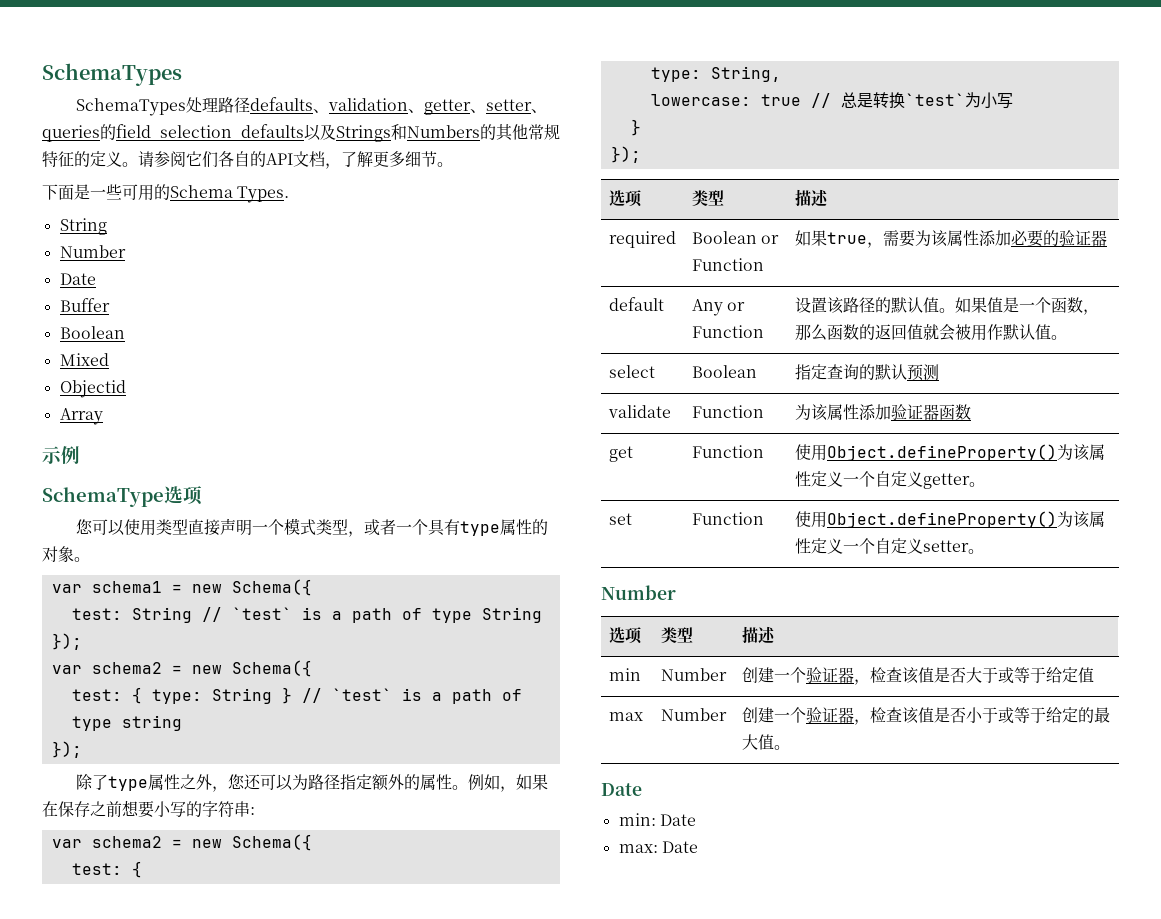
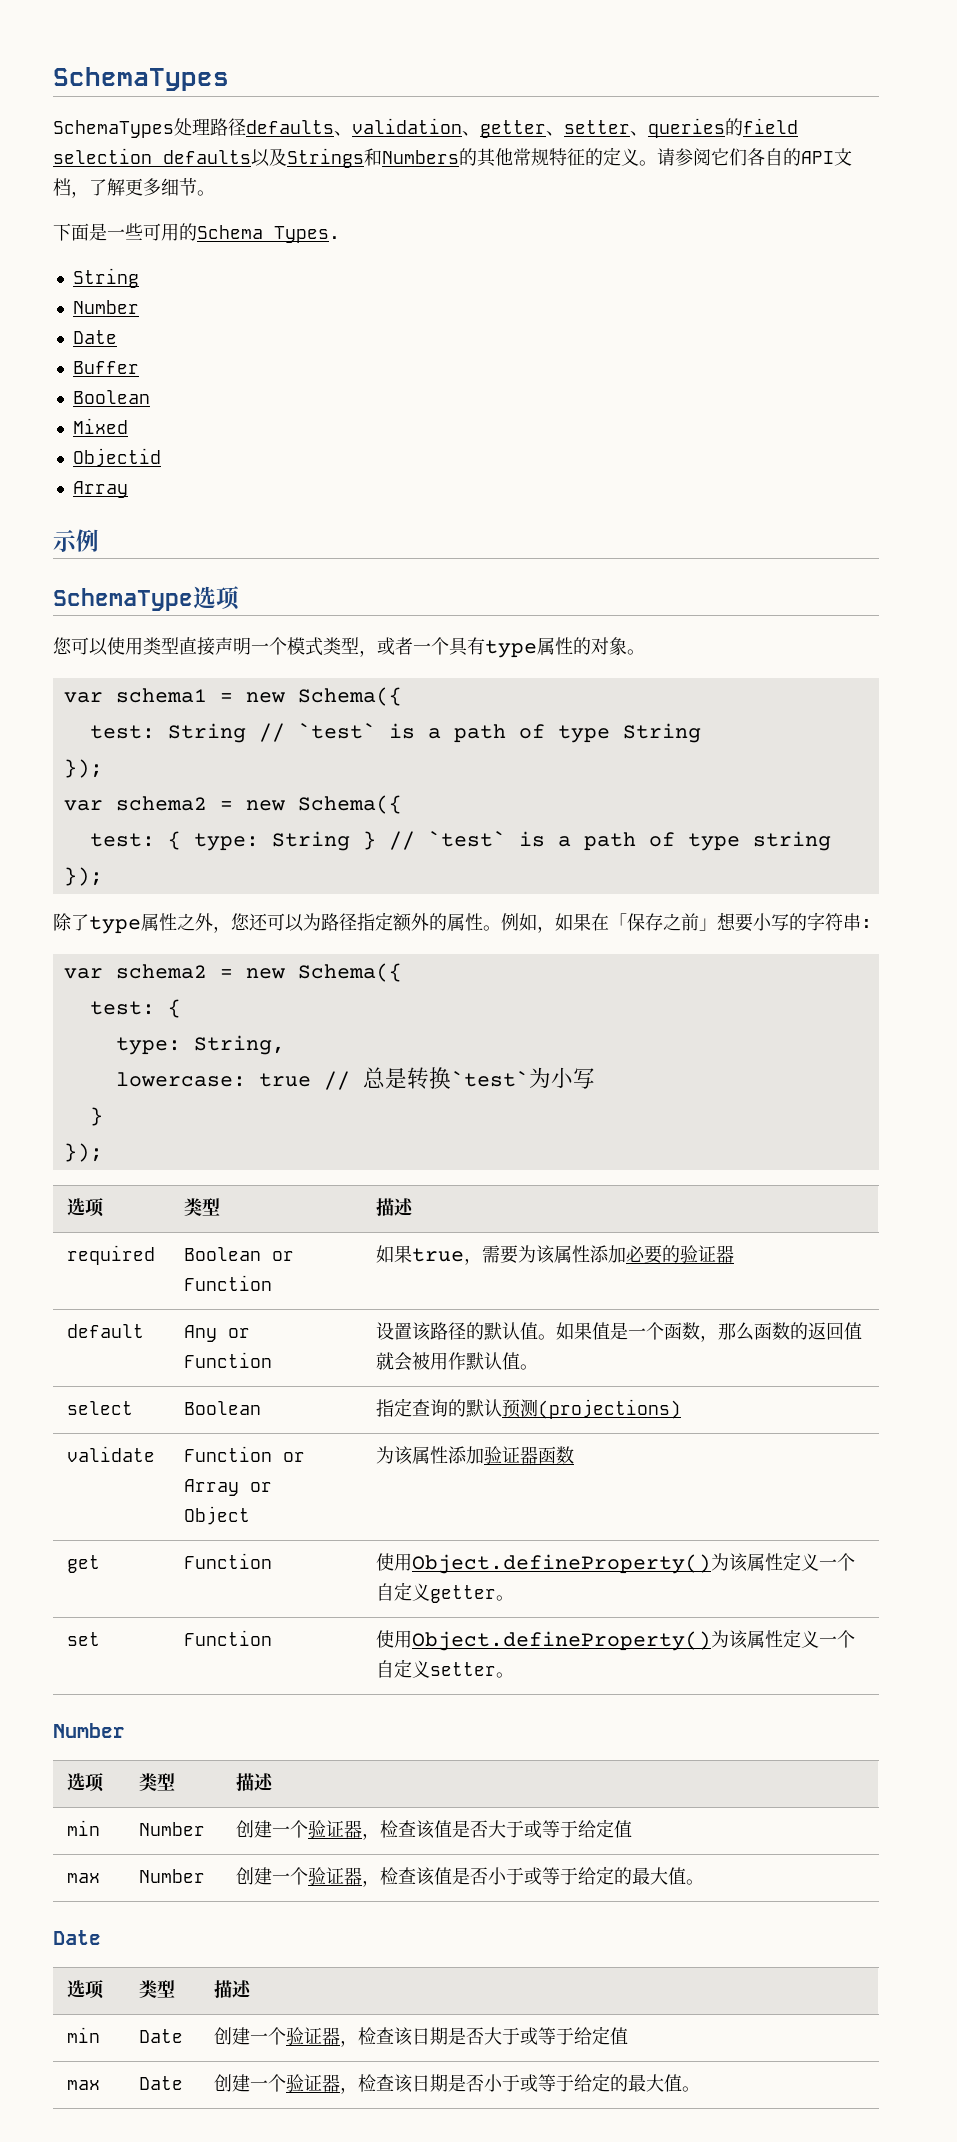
- 例如，如果在保存之前想要小写的字符串:
+ 例如，如果在「保存之前」想要小写的字符串:
- select | Boolean | 指定查询的默认预测
+ select | Boolean | 指定查询的默认预测(projections)
- validate | Function | 为该属性添加验证器函数
+ validate | Function or Array or Object | 为该属性添加验证器函数
  max | Number | 创建一个验证器，检查该值是否小于或等于给定的最大值。
  Date
- min: Date
- max: Date
+ 选项 | 类型 | 描述
+ min | Date | 创建一个验证器，检查该日期是否大于或等于给定值
+ max | Date | 创建一个验证器，检查该日期是否小于或等于给定的最大值。

